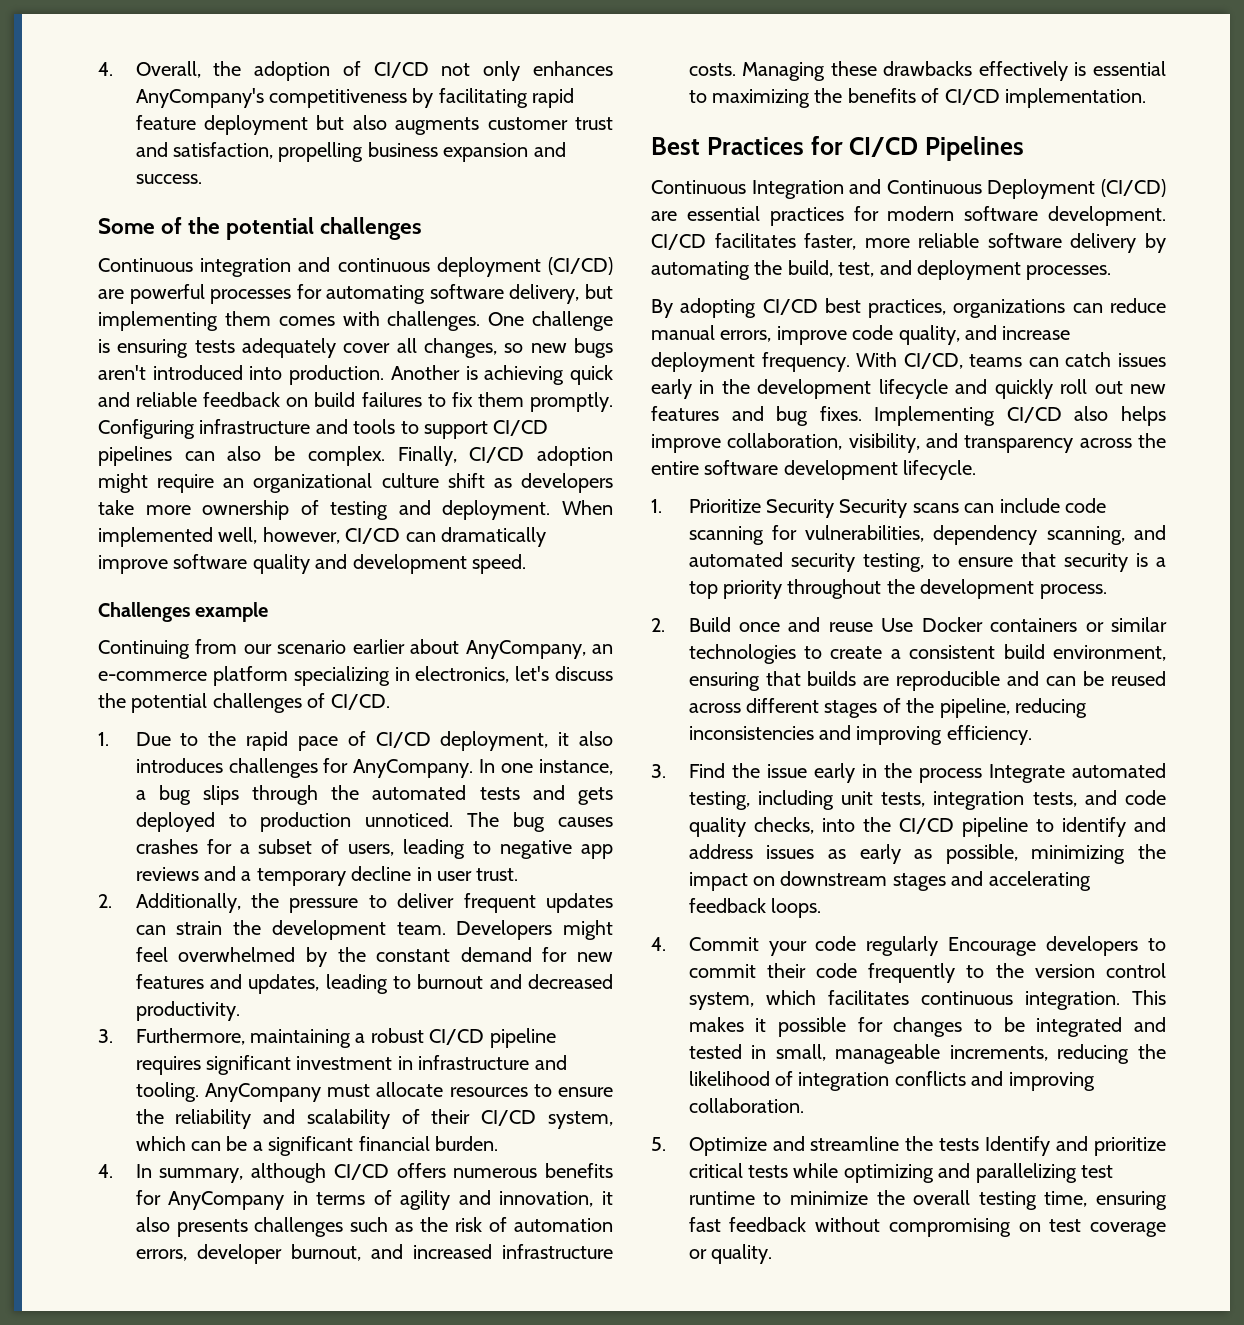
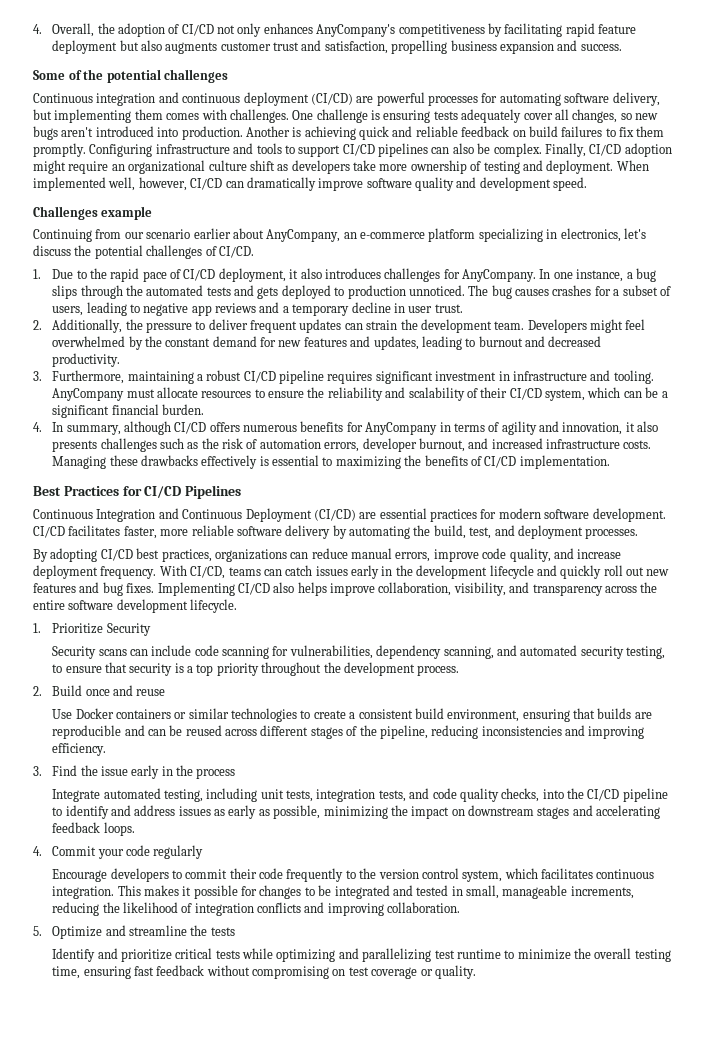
- 1. Prioritize Security Security scans can include code scanning for vulnerabilities, dependency scanning, and automated security testing, to ensure that security is a top priority throughout the development process.
+ 1. Prioritize Security
+ Security scans can include code scanning for vulnerabilities, dependency scanning, and automated security testing, to ensure that security is a top priority throughout the development process.
- 2. Build once and reuse Use Docker containers or similar technologies to create a consistent build environment, ensuring that builds are reproducible and can be reused across different stages of the pipeline, reducing inconsistencies and improving efficiency.
+ 2. Build once and reuse
+ Use Docker containers or similar technologies to create a consistent build environment, ensuring that builds are reproducible and can be reused across different stages of the pipeline, reducing inconsistencies and improving efficiency.
- 3. Find the issue early in the process Integrate automated testing, including unit tests, integration tests, and code quality checks, into the CI/CD pipeline to identify and address issues as early as possible, minimizing the impact on downstream stages and accelerating feedback loops.
+ 3. Find the issue early in the process
+ Integrate automated testing, including unit tests, integration tests, and code quality checks, into the CI/CD pipeline to identify and address issues as early as possible, minimizing the impact on downstream stages and accelerating feedback loops.
- 4. Commit your code regularly Encourage developers to commit their code frequently to the version control system, which facilitates continuous integration.
+ 4. Commit your code regularly
+ Encourage developers to commit their code frequently to the version control system, which facilitates continuous integration.
- 5. Optimize and streamline the tests Identify and prioritize critical tests while optimizing and parallelizing test runtime to minimize the overall testing time, ensuring fast feedback without compromising on test coverage or quality.
+ 5. Optimize and streamline the tests
+ Identify and prioritize critical tests while optimizing and parallelizing test runtime to minimize the overall testing time, ensuring fast feedback without compromising on test coverage or quality.

